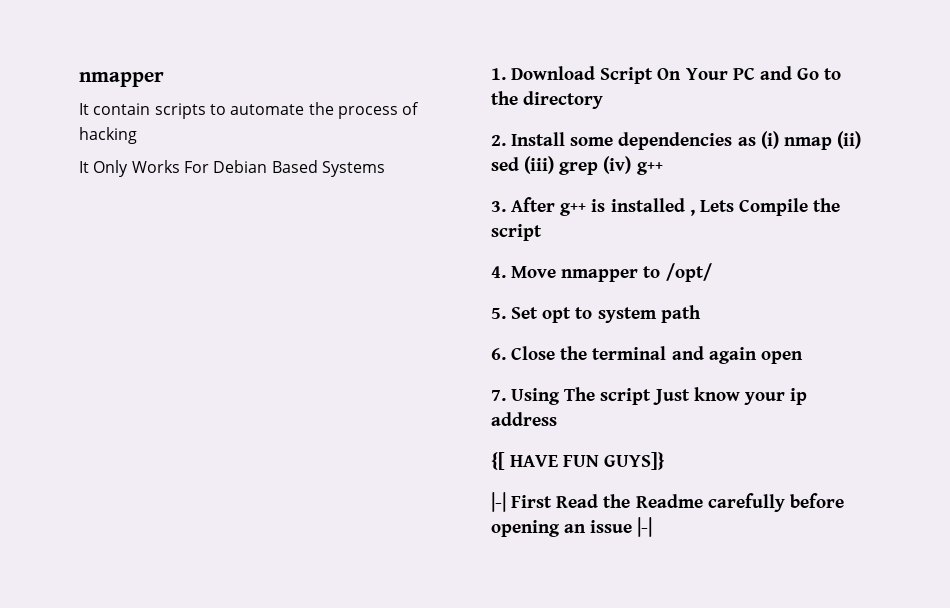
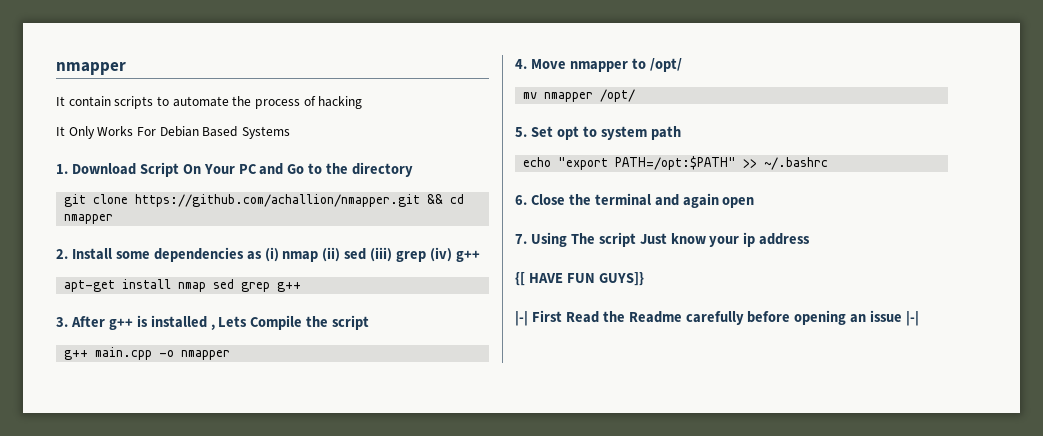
+ git clone https://github.com/achallion/nmapper.git && cd nmapper
+ apt-get install nmap sed grep g++
+ g++ main.cpp -o nmapper
+ mv nmapper /opt/
+ echo "export PATH=/opt:$PATH" >> ~/.bashrc

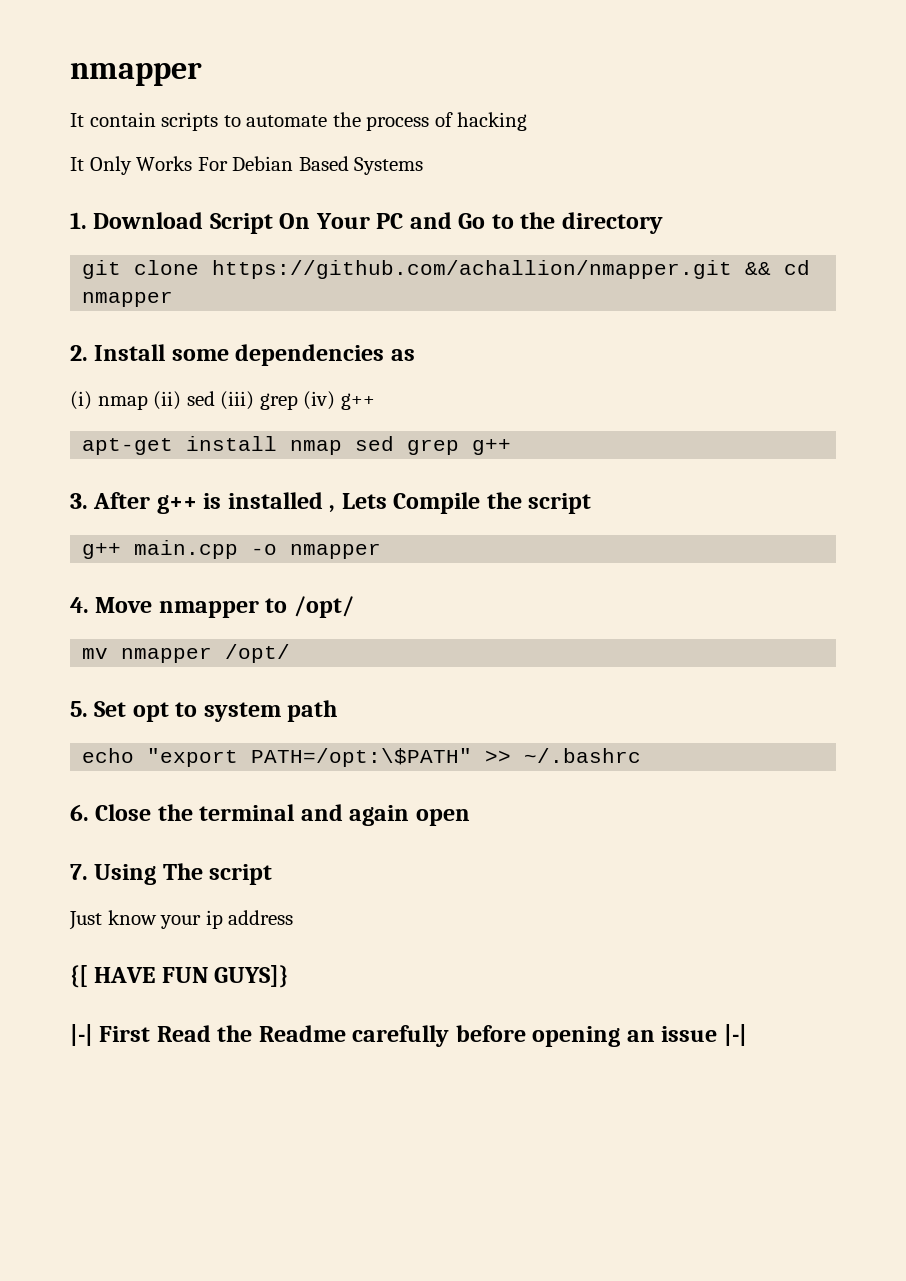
- 2. Install some dependencies as (i) nmap (ii) sed (iii) grep (iv) g++
+ 2. Install some dependencies as
+ (i) nmap (ii) sed (iii) grep (iv) g++
- echo "export PATH=/opt:$PATH" >> ~/.bashrc
+ echo "export PATH=/opt:\$PATH" >> ~/.bashrc
- 7. Using The script Just know your ip address
+ 7. Using The script
+ Just know your ip address

